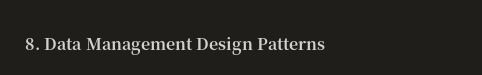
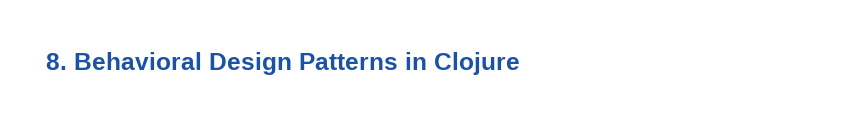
- 8. Data Management Design Patterns
+ 8. Behavioral Design Patterns in Clojure

